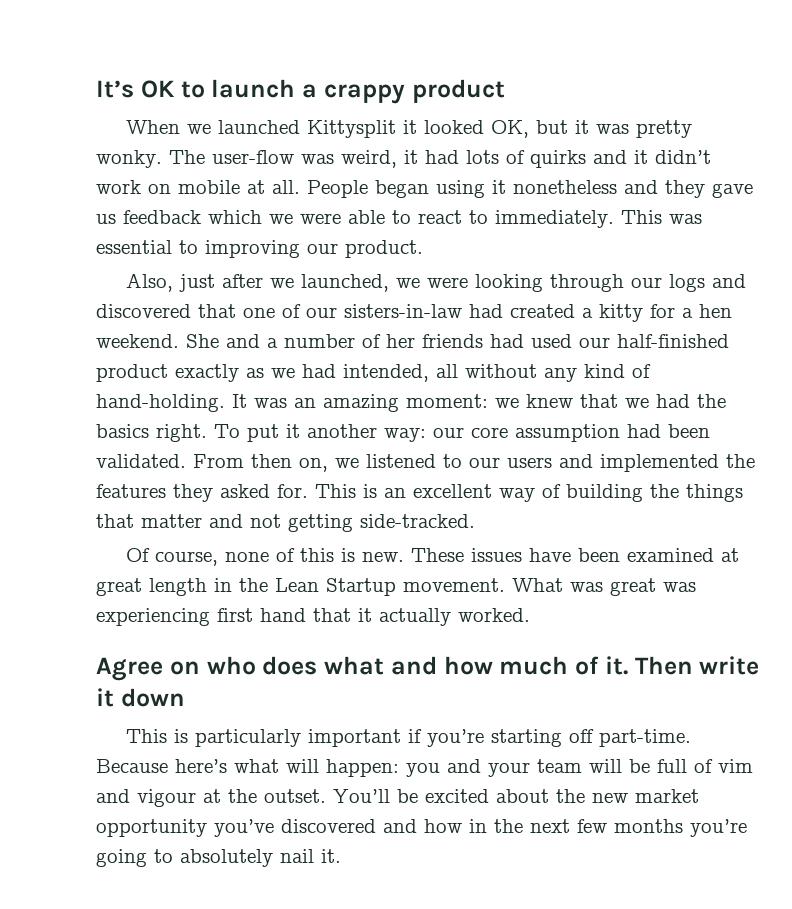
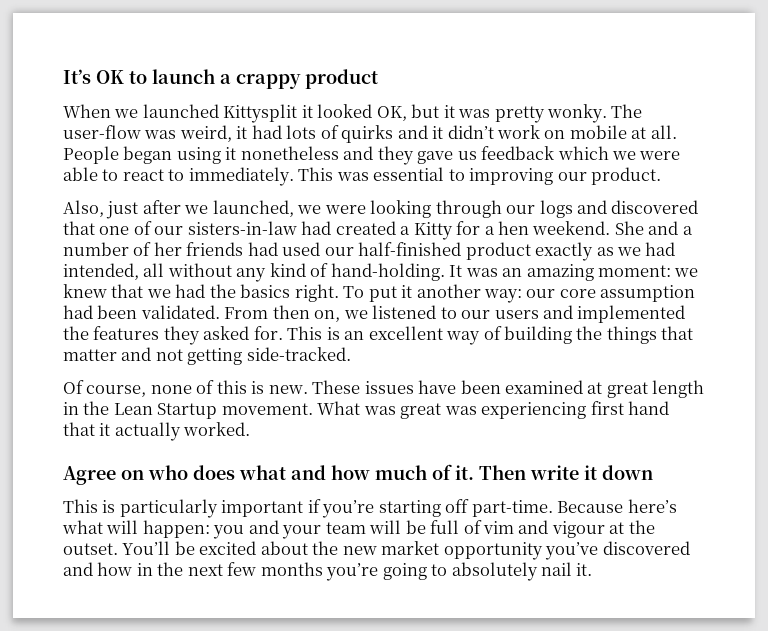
- Also, just after we launched, we were looking through our logs and discovered that one of our sisters-in-law had created a kitty for a hen weekend.
+ Also, just after we launched, we were looking through our logs and discovered that one of our sisters-in-law had created a Kitty for a hen weekend.

